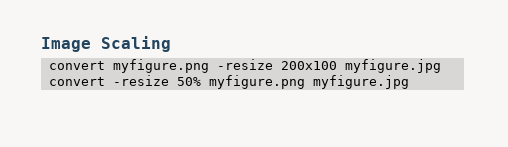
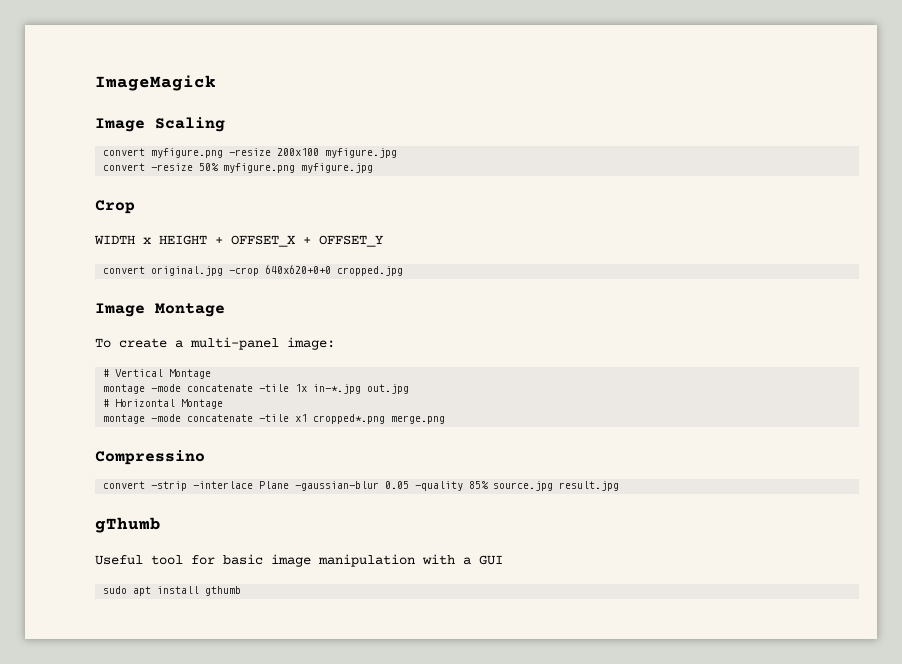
+ ImageMagick
+ Crop
+ WIDTH x HEIGHT + OFFSET_X + OFFSET_Y
+ convert original.jpg -crop 640x620+0+0 cropped.jpg
+ Image Montage
+ To create a multi-panel image:
+ # Vertical Montage
+ montage -mode concatenate -tile 1x in-*.jpg out.jpg
+ # Horizontal Montage
+ montage -mode concatenate -tile x1 cropped*.png merge.png
+ Compressino
+ convert -strip -interlace Plane -gaussian-blur 0.05 -quality 85% source.jpg result.jpg
+ gThumb
+ Useful tool for basic image manipulation with a GUI
+ sudo apt install gthumb

